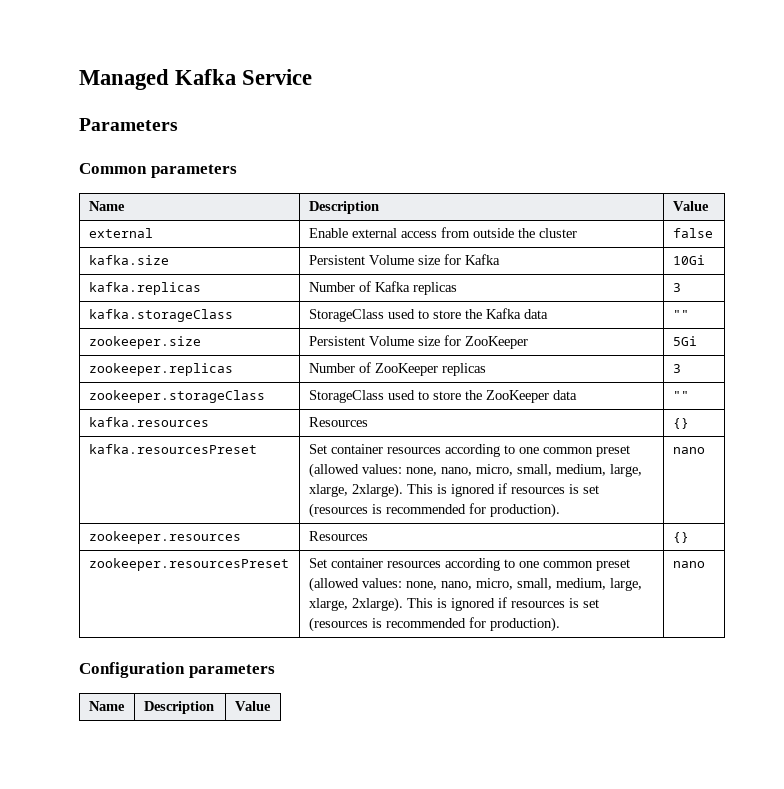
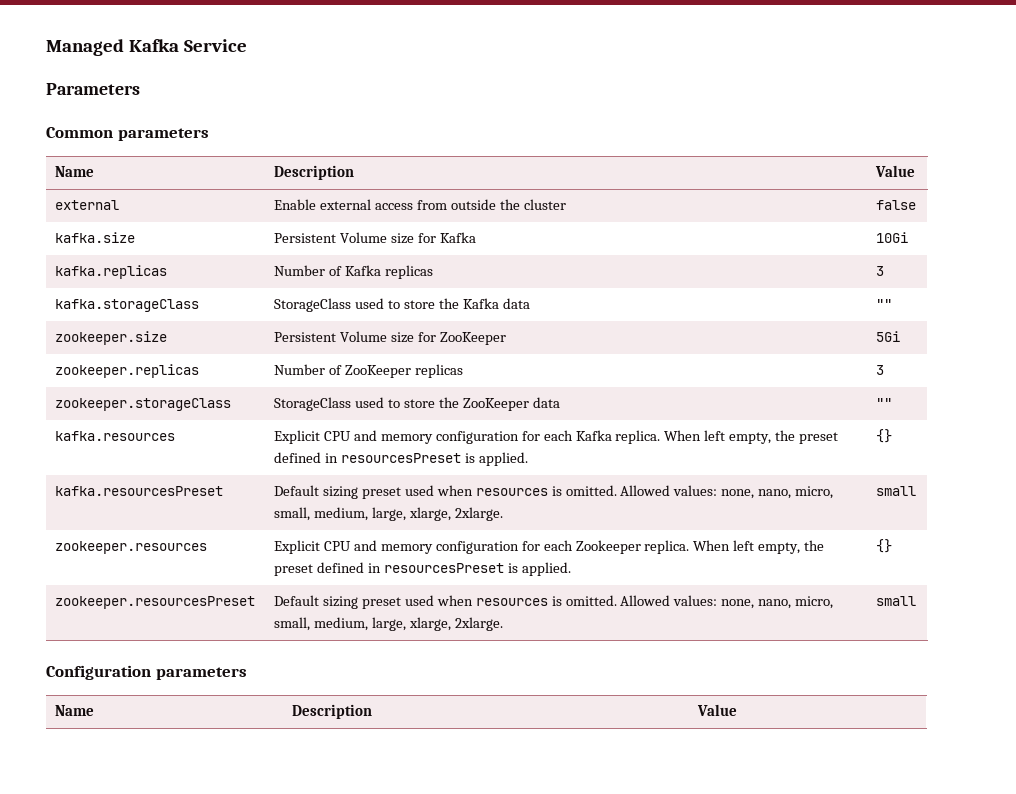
- kafka.resources | Resources | {}
- kafka.resourcesPreset | Set container resources according to one common preset (allowed values: none, nano, micro, small, medium, large, xlarge, 2xlarge). This is ignored if resources is set (resources is recommended for production). | nano
- zookeeper.resources | Resources | {}
- zookeeper.resourcesPreset | Set container resources according to one common preset (allowed values: none, nano, micro, small, medium, large, xlarge, 2xlarge). This is ignored if resources is set (resources is recommended for production). | nano
+ kafka.resources | Explicit CPU and memory configuration for each Kafka replica. When left empty, the preset defined in resourcesPreset is applied. | {}
+ kafka.resourcesPreset | Default sizing preset used when resources is omitted. Allowed values: none, nano, micro, small, medium, large, xlarge, 2xlarge. | small
+ zookeeper.resources | Explicit CPU and memory configuration for each Zookeeper replica. When left empty, the preset defined in resourcesPreset is applied. | {}
+ zookeeper.resourcesPreset | Default sizing preset used when resources is omitted. Allowed values: none, nano, micro, small, medium, large, xlarge, 2xlarge. | small

